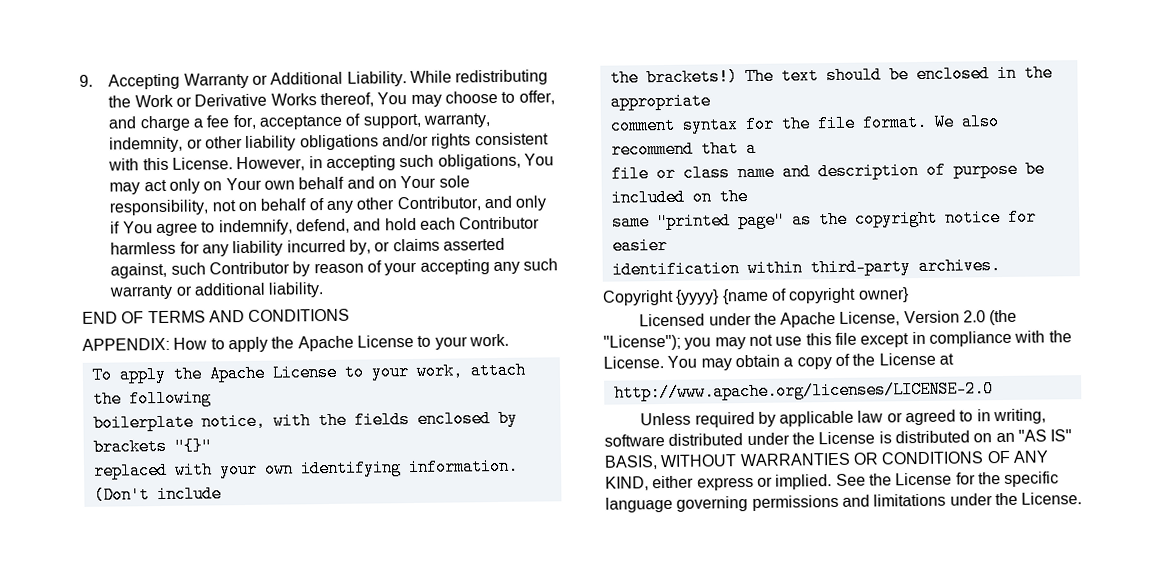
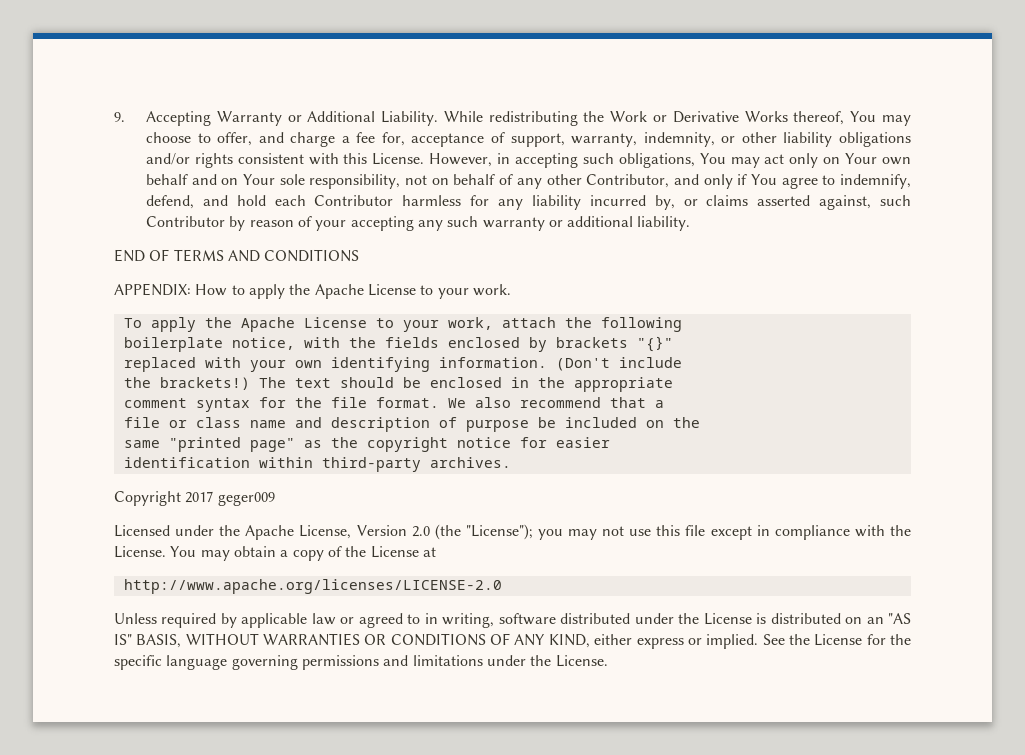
- Copyright {yyyy} {name of copyright owner}
+ Copyright 2017 geger009

